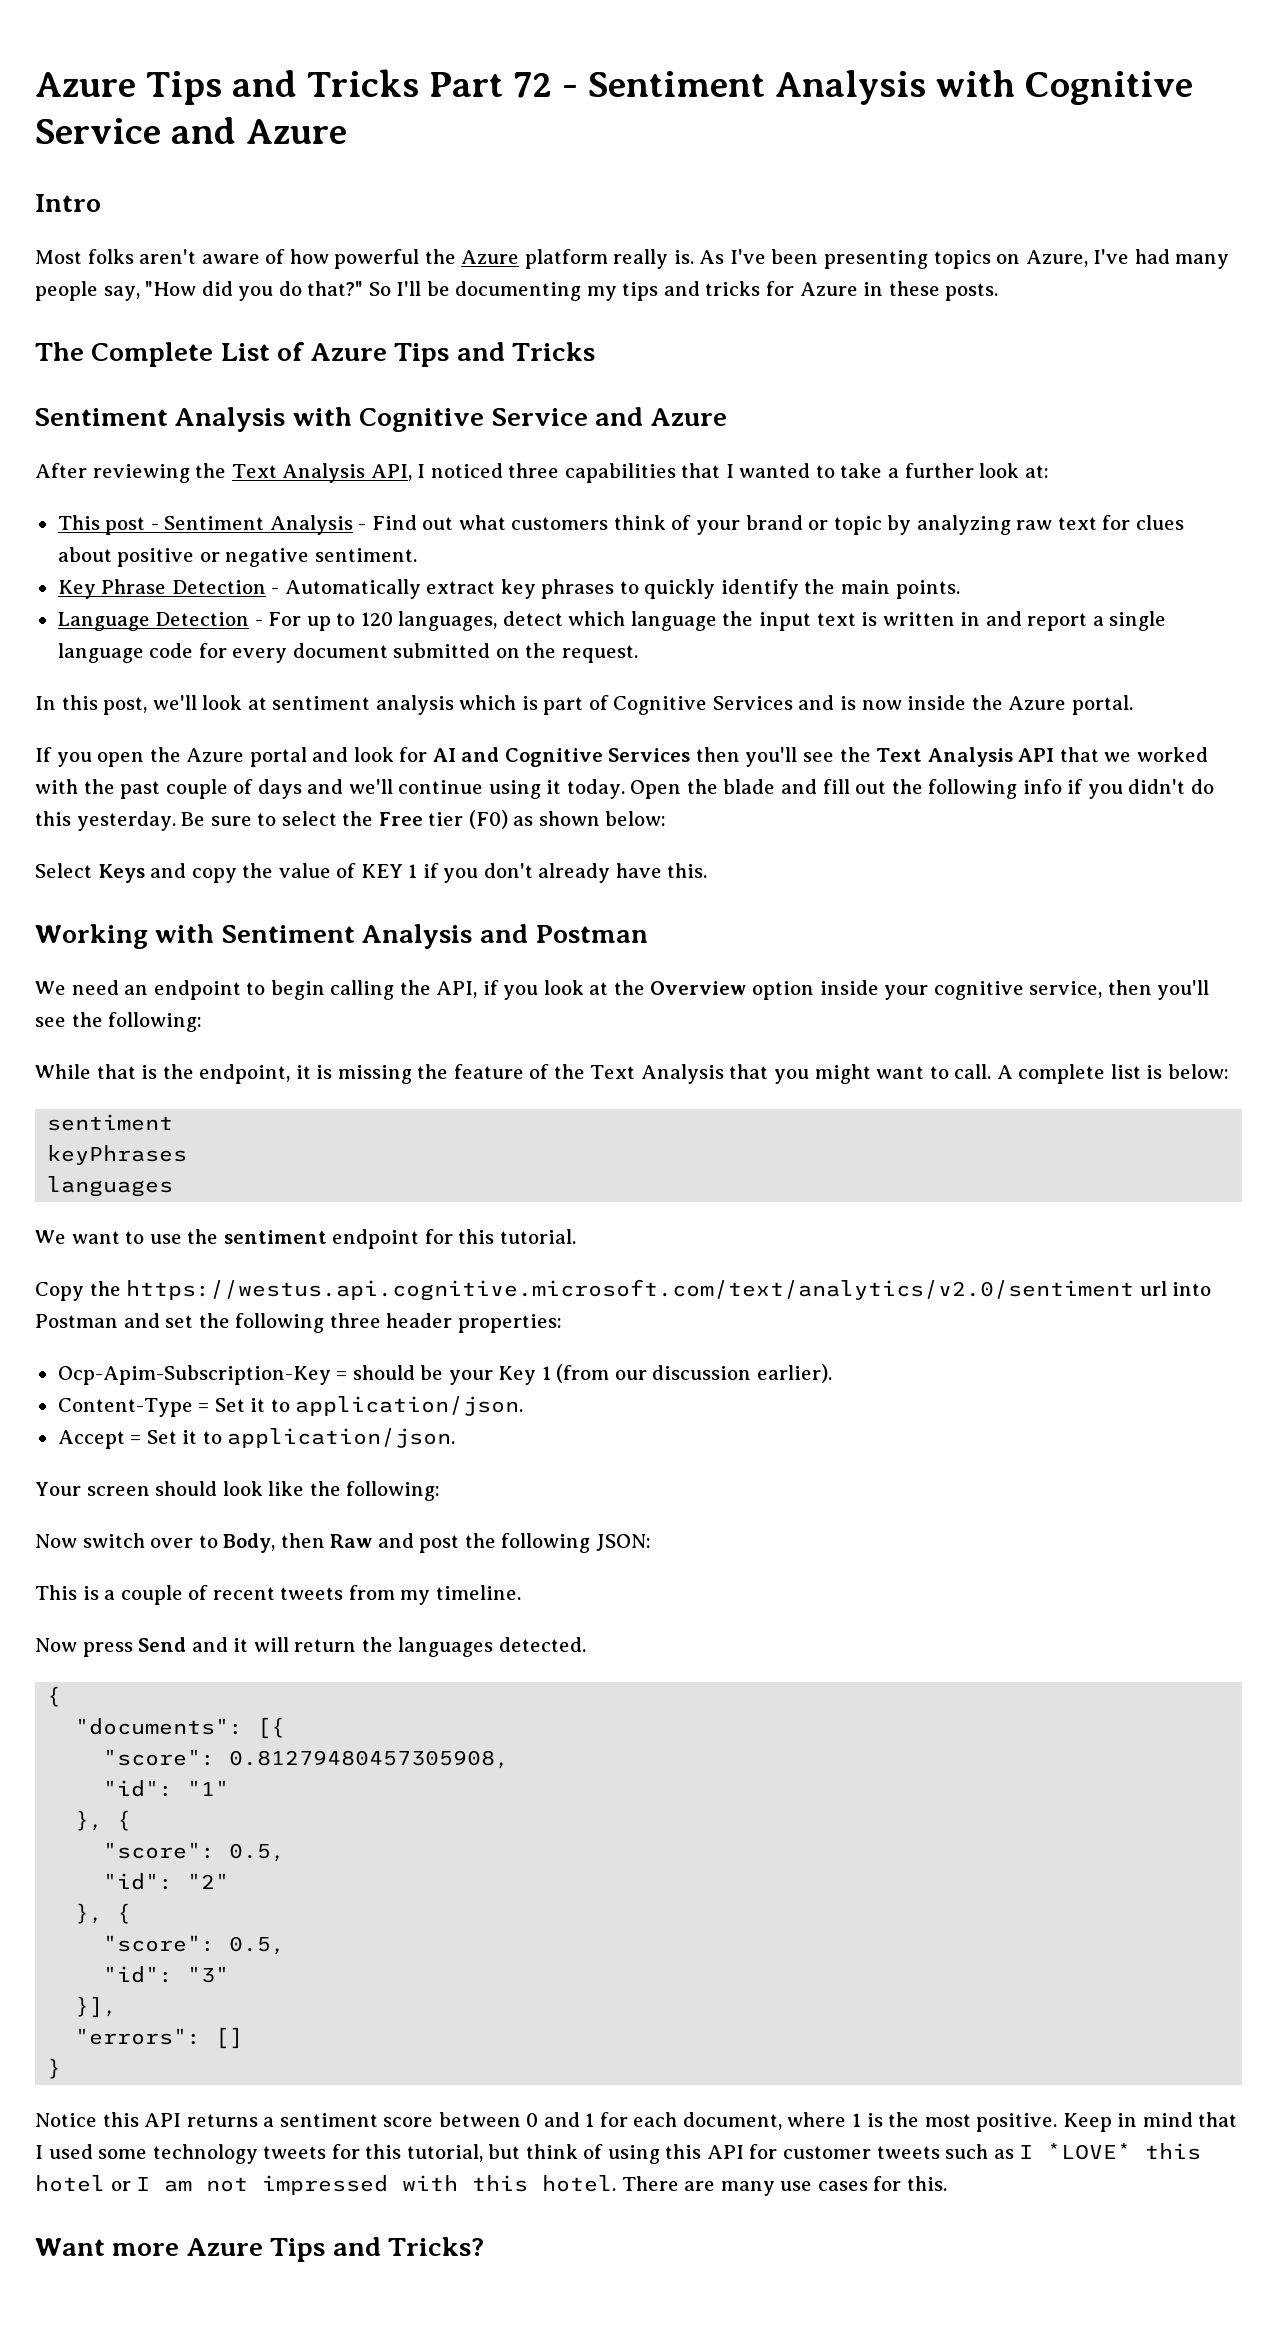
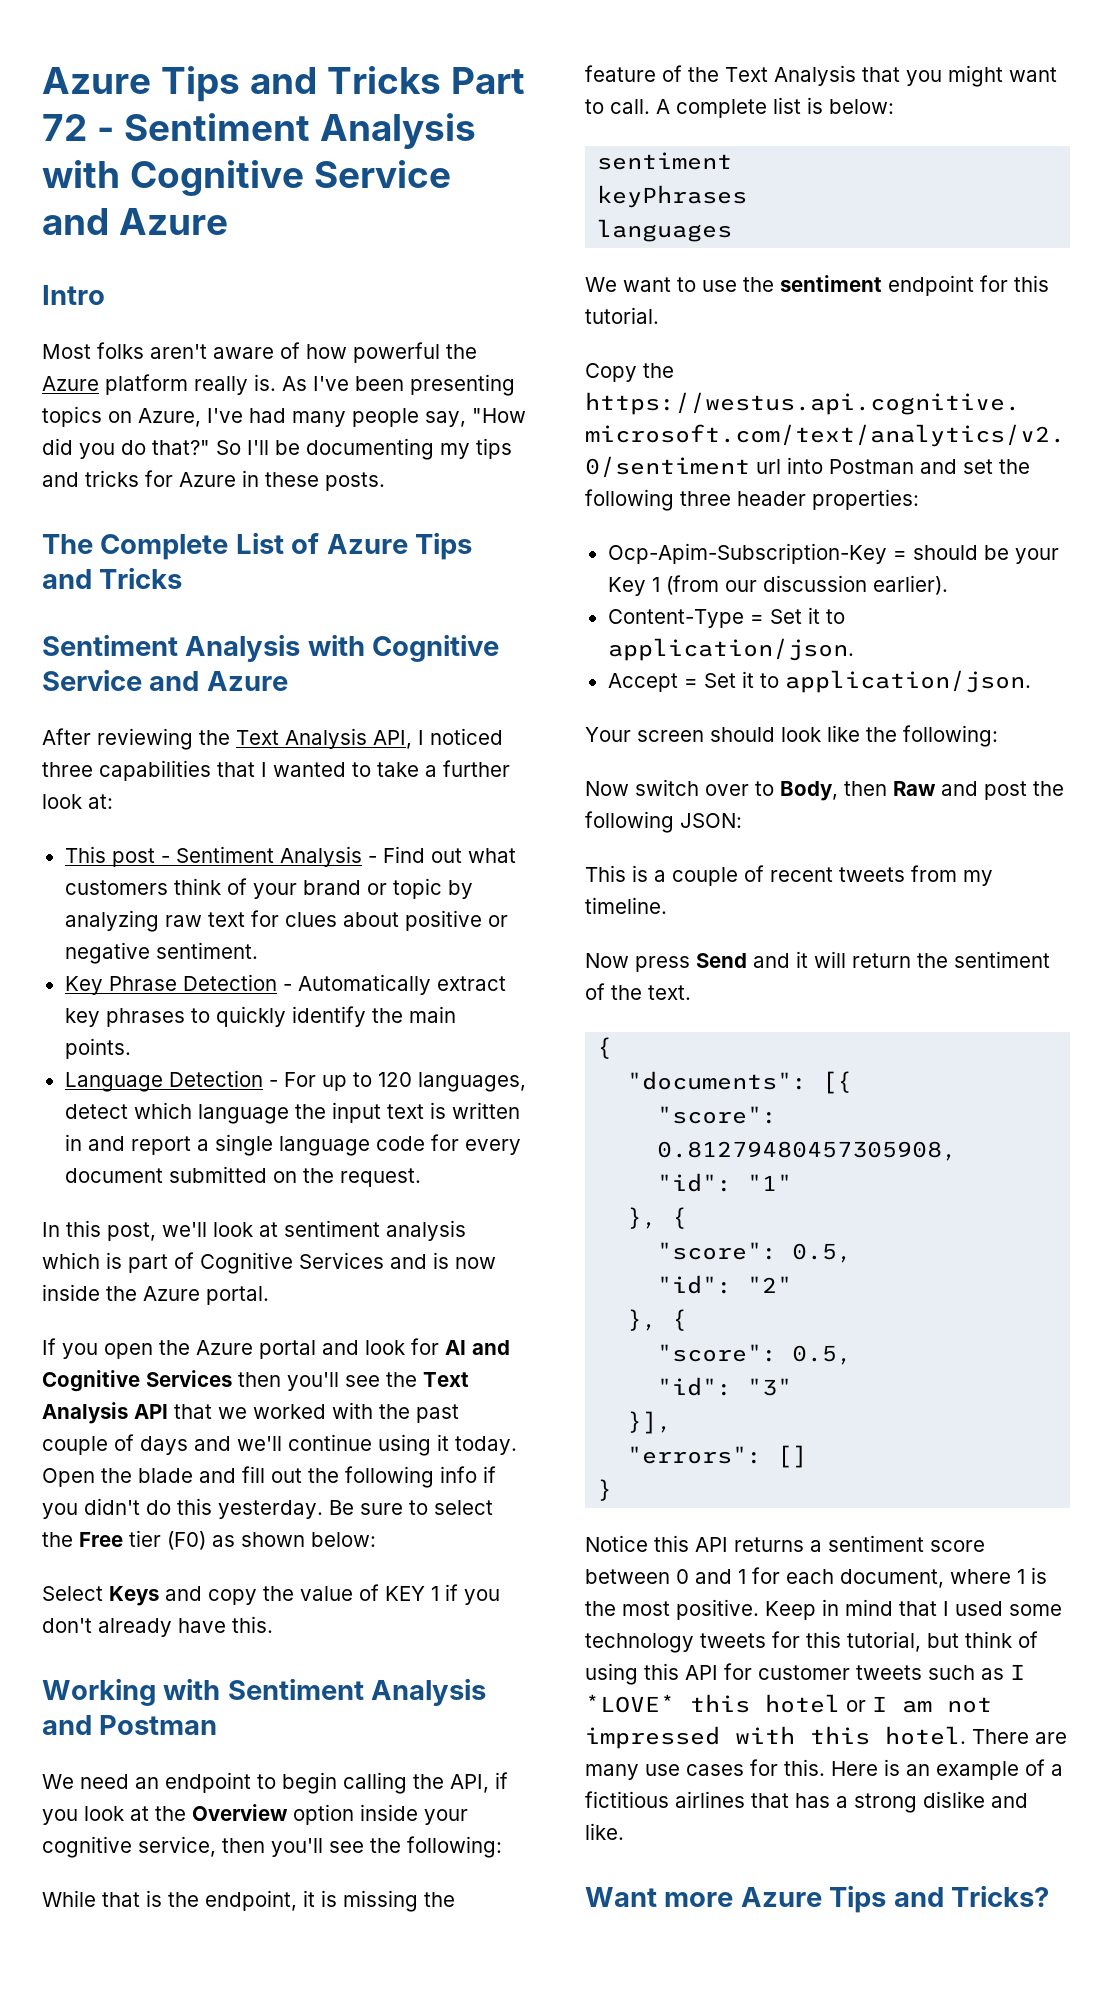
- Now press Send and it will return the languages detected.
+ Now press Send and it will return the sentiment of the text.
+ Here is an example of a fictitious airlines that has a strong dislike and like.

